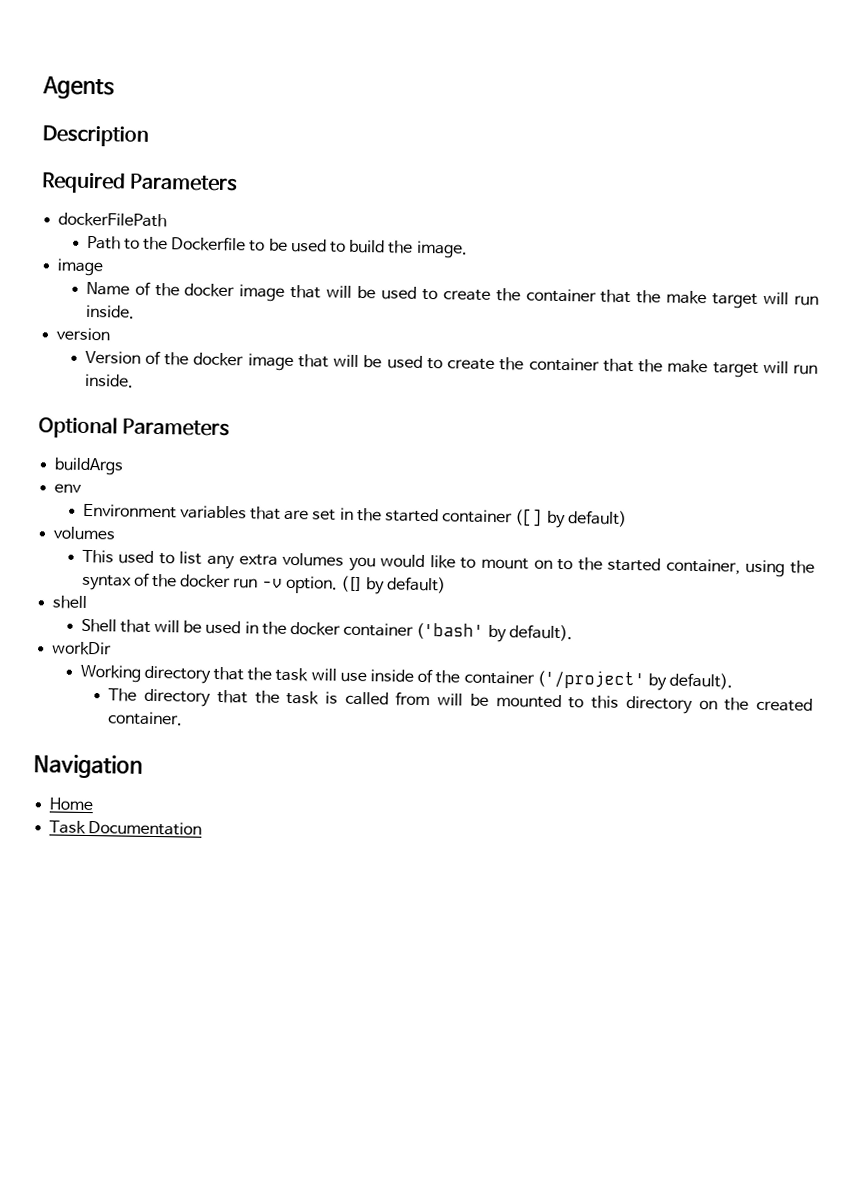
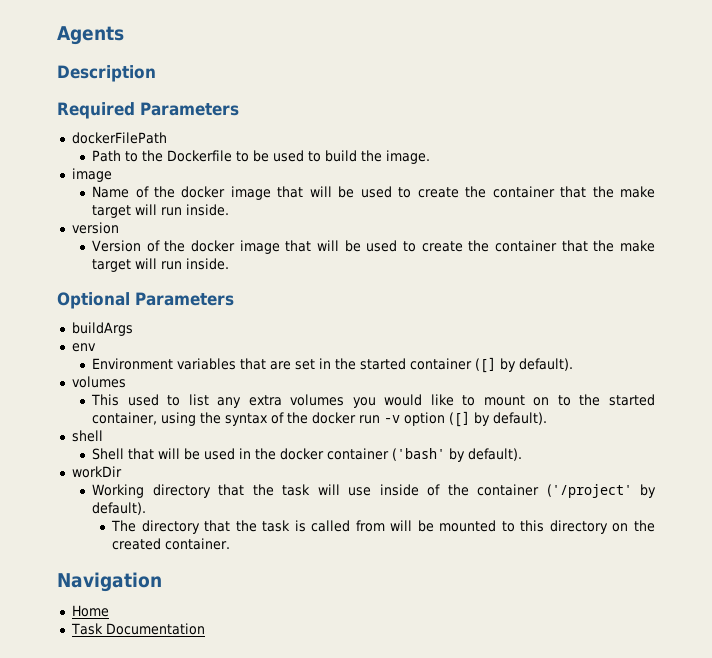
- Environment variables that are set in the started container ([] by default)
+ Environment variables that are set in the started container ([] by default).
- This used to list any extra volumes you would like to mount on to the started container, using the syntax of the docker run -v option. ([] by default)
+ This used to list any extra volumes you would like to mount on to the started container, using the syntax of the docker run -v option ([] by default).

